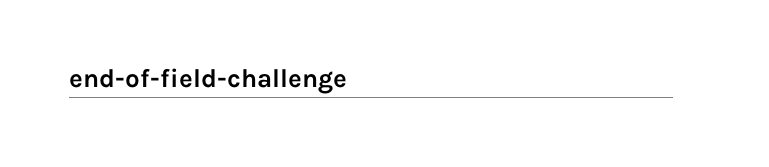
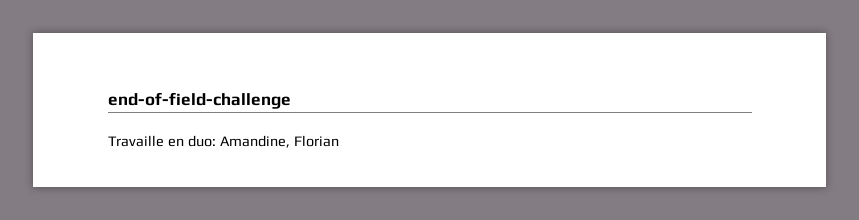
+ Travaille en duo: Amandine, Florian

